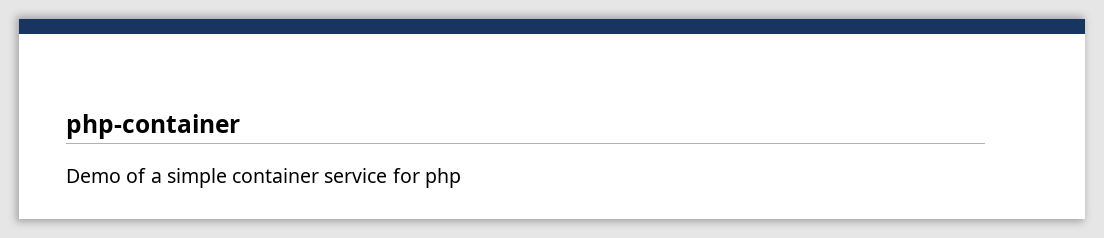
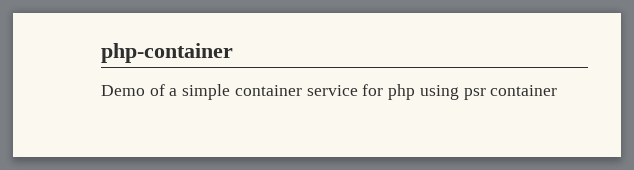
- Demo of a simple container service for php
+ Demo of a simple container service for php using psr container

